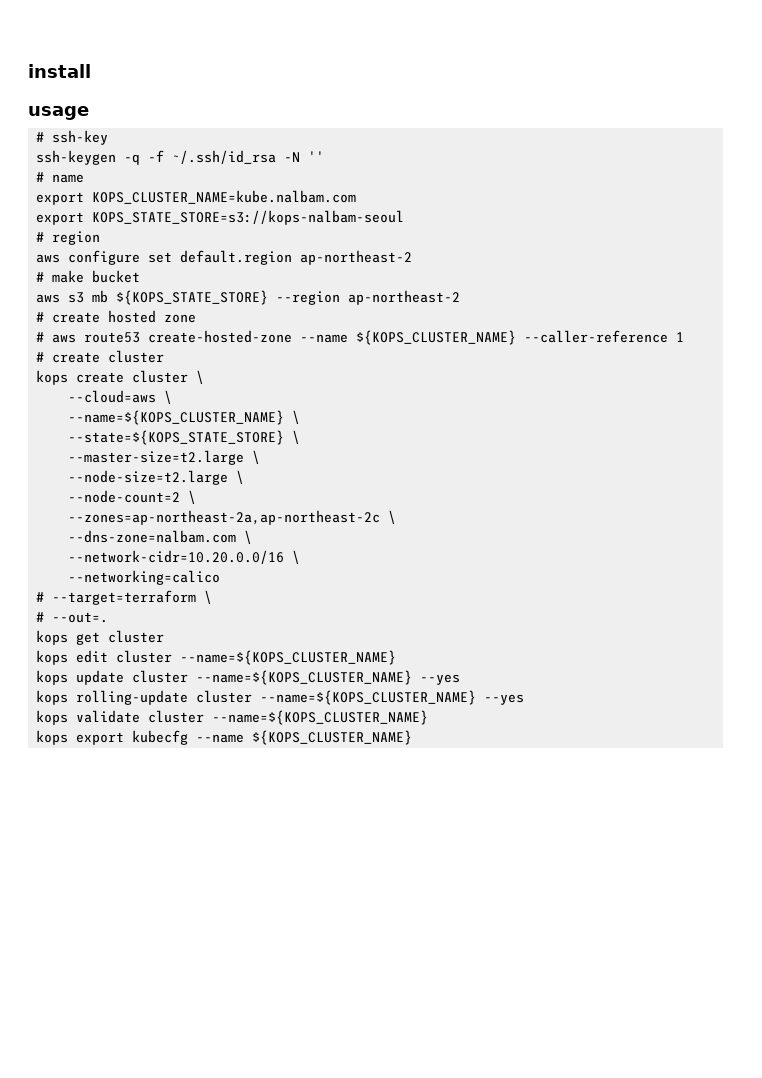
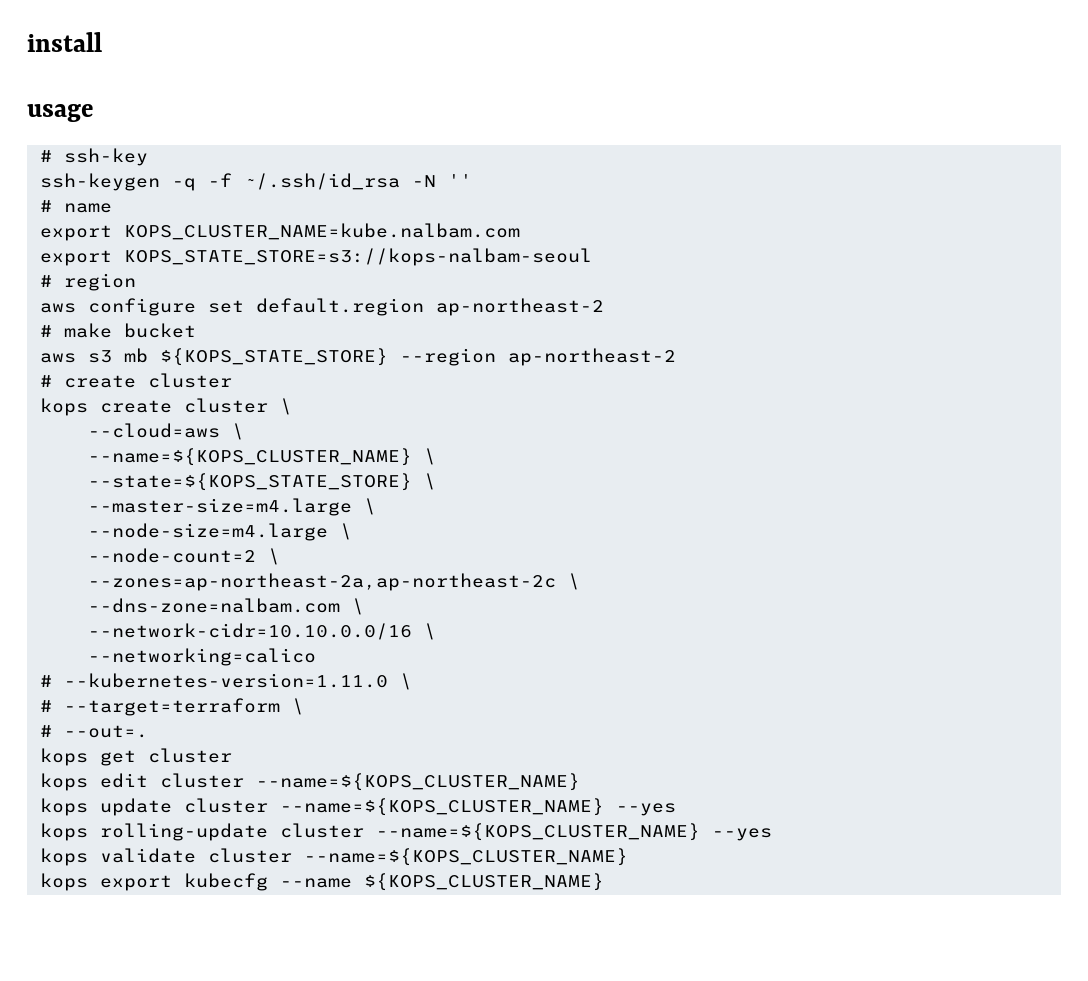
- # create hosted zone
- # aws route53 create-hosted-zone --name ${KOPS_CLUSTER_NAME} --caller-reference 1
- --master-size=t2.large \
- --node-size=t2.large \
+ --master-size=m4.large \
+ --node-size=m4.large \
- --network-cidr=10.20.0.0/16 \
+ --network-cidr=10.10.0.0/16 \
+ # --kubernetes-version=1.11.0 \

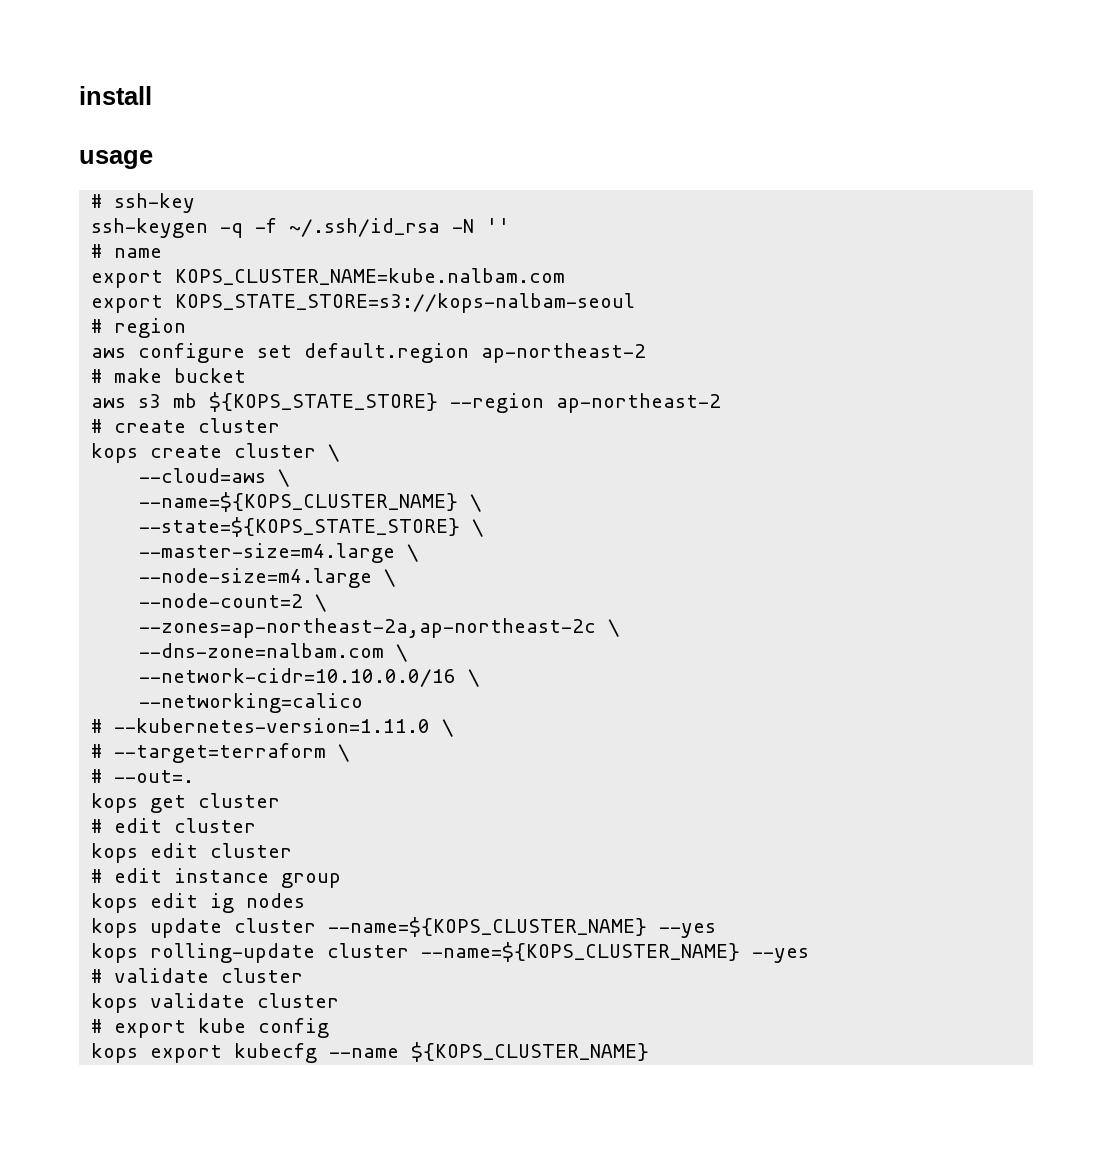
+ # edit cluster
- kops edit cluster --name=${KOPS_CLUSTER_NAME}
+ kops edit cluster
+ # edit instance group
+ kops edit ig nodes
+ # validate cluster
- kops validate cluster --name=${KOPS_CLUSTER_NAME}
+ kops validate cluster
+ # export kube config

